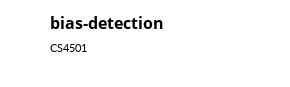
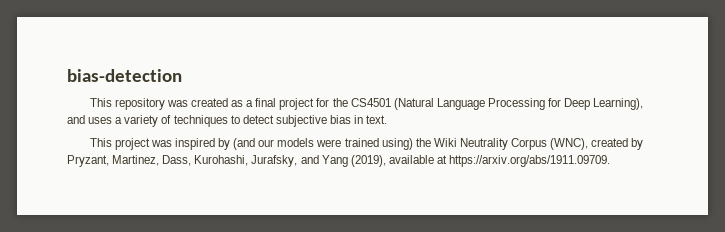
- CS4501
+ This repository was created as a final project for the CS4501 (Natural Language Processing for Deep Learning), and uses a variety of techniques to detect subjective bias in text.
+ This project was inspired by (and our models were trained using) the Wiki Neutrality Corpus (WNC), created by Pryzant, Martinez, Dass, Kurohashi, Jurafsky, and Yang (2019), available at https://arxiv.org/abs/1911.09709.

